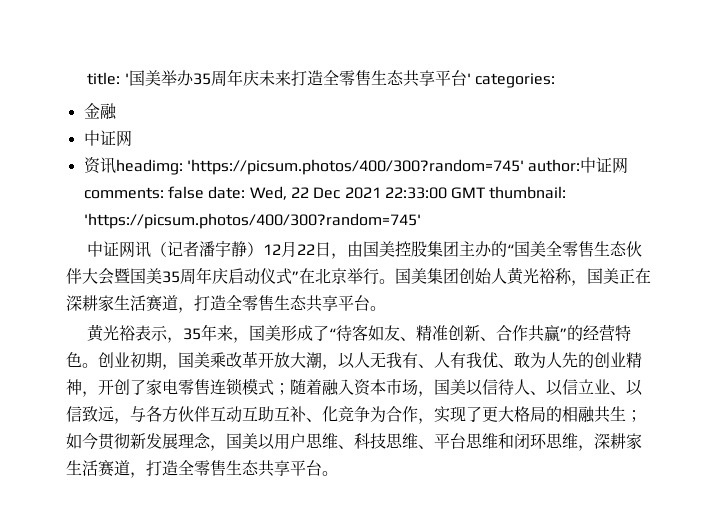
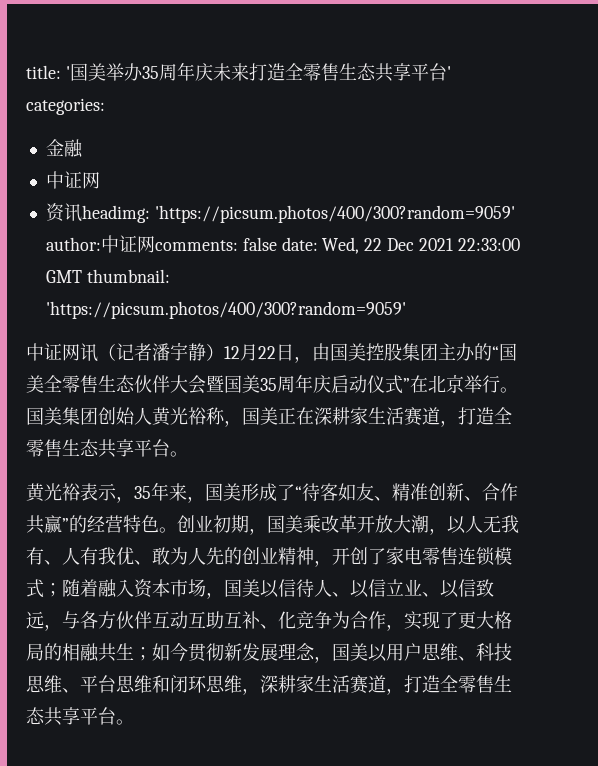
- 资讯headimg: 'https://picsum.photos/400/300?random=745' author:中证网comments: false date: Wed, 22 Dec 2021 22:33:00 GMT thumbnail: 'https://picsum.photos/400/300?random=745'
+ 资讯headimg: 'https://picsum.photos/400/300?random=9059' author:中证网comments: false date: Wed, 22 Dec 2021 22:33:00 GMT thumbnail: 'https://picsum.photos/400/300?random=9059'

